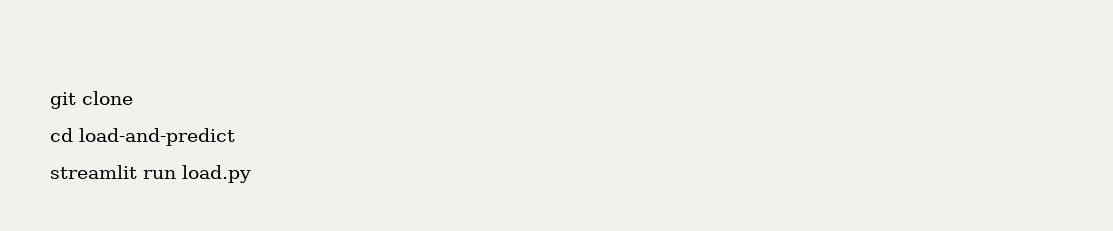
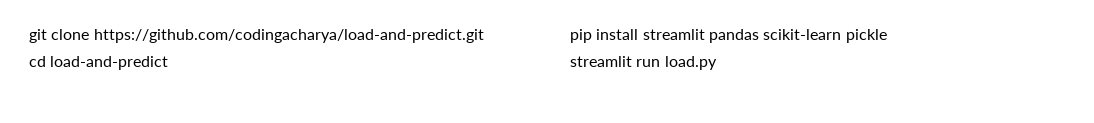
- git clone
+ git clone https://github.com/codingacharya/load-and-predict.git
+ pip install streamlit pandas scikit-learn pickle

